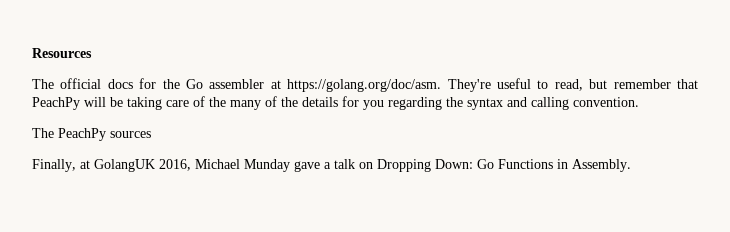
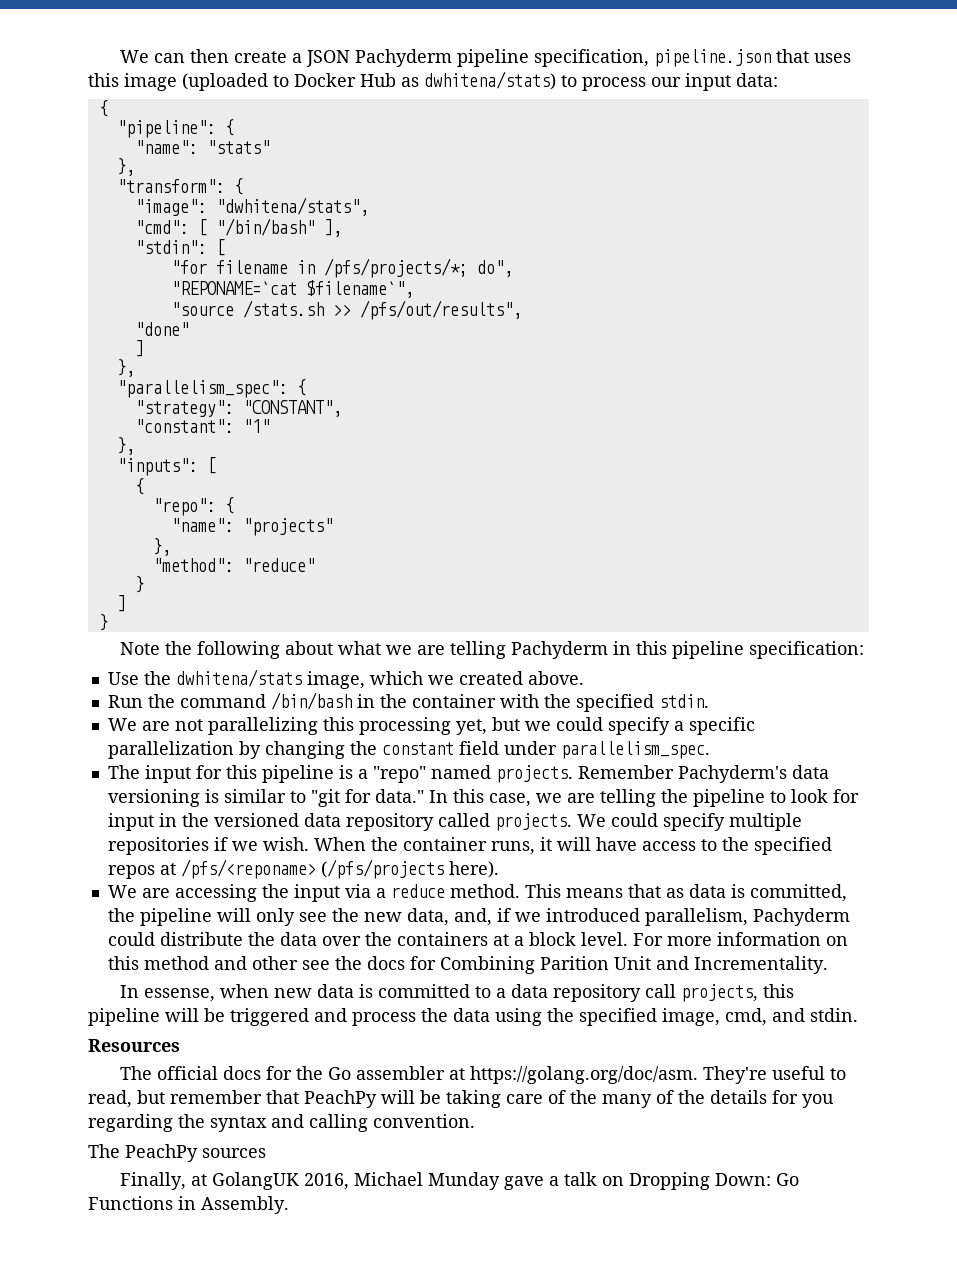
+ We can then create a JSON Pachyderm pipeline specification, pipeline.json that uses this image (uploaded to Docker Hub as dwhitena/stats) to process our input data:
+ {
+ "pipeline": {
+ "name": "stats"
+ },
+ "transform": {
+ "image": "dwhitena/stats",
+ "cmd": [ "/bin/bash" ],
+ "stdin": [
+ "for filename in /pfs/projects/*; do",
+ "REPONAME=`cat $filename`",
+ "source /stats.sh >> /pfs/out/results",
+ "done"
+ ]
+ },
+ "parallelism_spec": {
+ "strategy": "CONSTANT",
+ "constant": "1"
+ },
+ "inputs": [
+ {
+ "repo": {
+ "name": "projects"
+ },
+ "method": "reduce"
+ }
+ ]
+ }
+ Note the following about what we are telling Pachyderm in this pipeline specification:
+ Use the dwhitena/stats image, which we created above.
+ Run the command /bin/bash in the container with the specified stdin.
+ We are not parallelizing this processing yet, but we could specify a specific parallelization by changing the constant field under parallelism_spec.
+ The input for this pipeline is a "repo" named projects. Remember Pachyderm's data versioning is similar to "git for data." In this case, we are telling the pipeline to look for input in the versioned data repository called projects. We could specify multiple repositories if we wish. When the container runs, it will have access to the specified repos at /pfs/<reponame> (/pfs/projects here).
+ We are accessing the input via a reduce method. This means that as data is committed, the pipeline will only see the new data, and, if we introduced parallelism, Pachyderm could distribute the data over the containers at a block level. For more information on this method and other see the docs for Combining Parition Unit and Incrementality.
+ In essense, when new data is committed to a data repository call projects, this pipeline will be triggered and process the data using the specified image, cmd, and stdin.

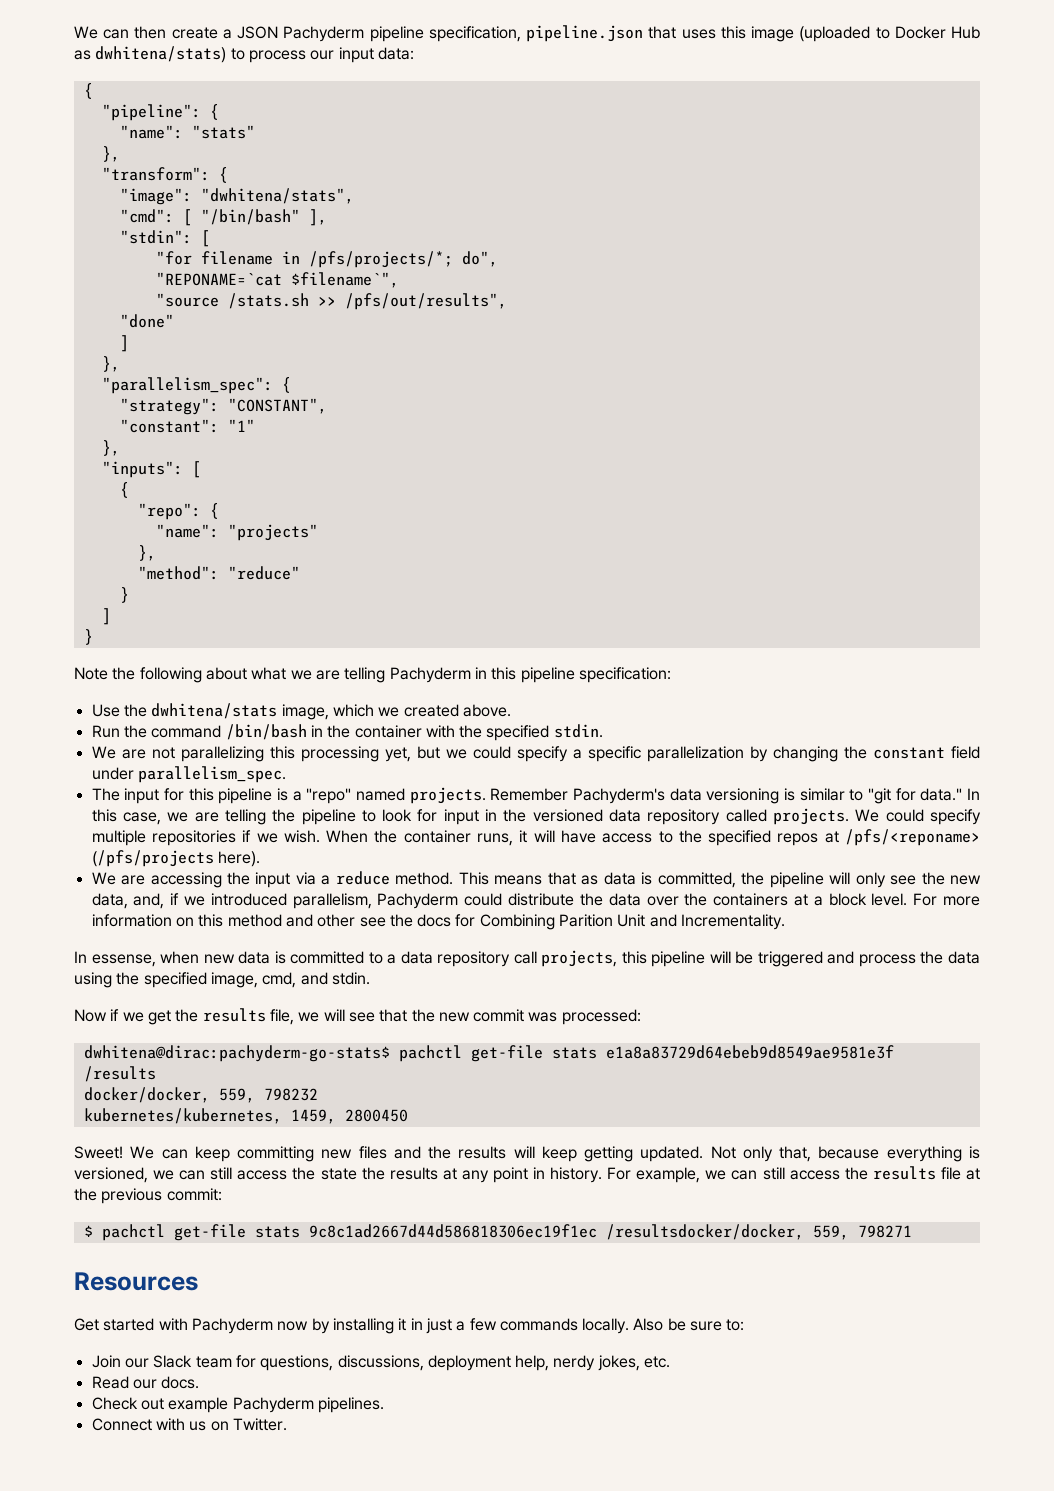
+ Now if we get the results file, we will see that the new commit was processed:
+ dwhitena@dirac:pachyderm-go-stats$ pachctl get-file stats e1a8a83729d64ebeb9d8549ae9581e3f /results
+ docker/docker, 559, 798232
+ kubernetes/kubernetes, 1459, 2800450
+ Sweet! We can keep committing new files and the results will keep getting updated. Not only that, because everything is versioned, we can still access the state the results at any point in history. For example, we can still access the results file at the previous commit:
+ $ pachctl get-file stats 9c8c1ad2667d44d586818306ec19f1ec /resultsdocker/docker, 559, 798271
  Resources
- The official docs for the Go assembler at https://golang.org/doc/asm. They're useful to read, but remember that PeachPy will be taking care of the many of the details for you regarding the syntax and calling convention.
- The PeachPy sources
- Finally, at GolangUK 2016, Michael Munday gave a talk on Dropping Down: Go Functions in Assembly.
+ Get started with Pachyderm now by installing it in just a few commands locally. Also be sure to:
+ Join our Slack team for questions, discussions, deployment help, nerdy jokes, etc.
+ Read our docs.
+ Check out example Pachyderm pipelines.
+ Connect with us on Twitter.

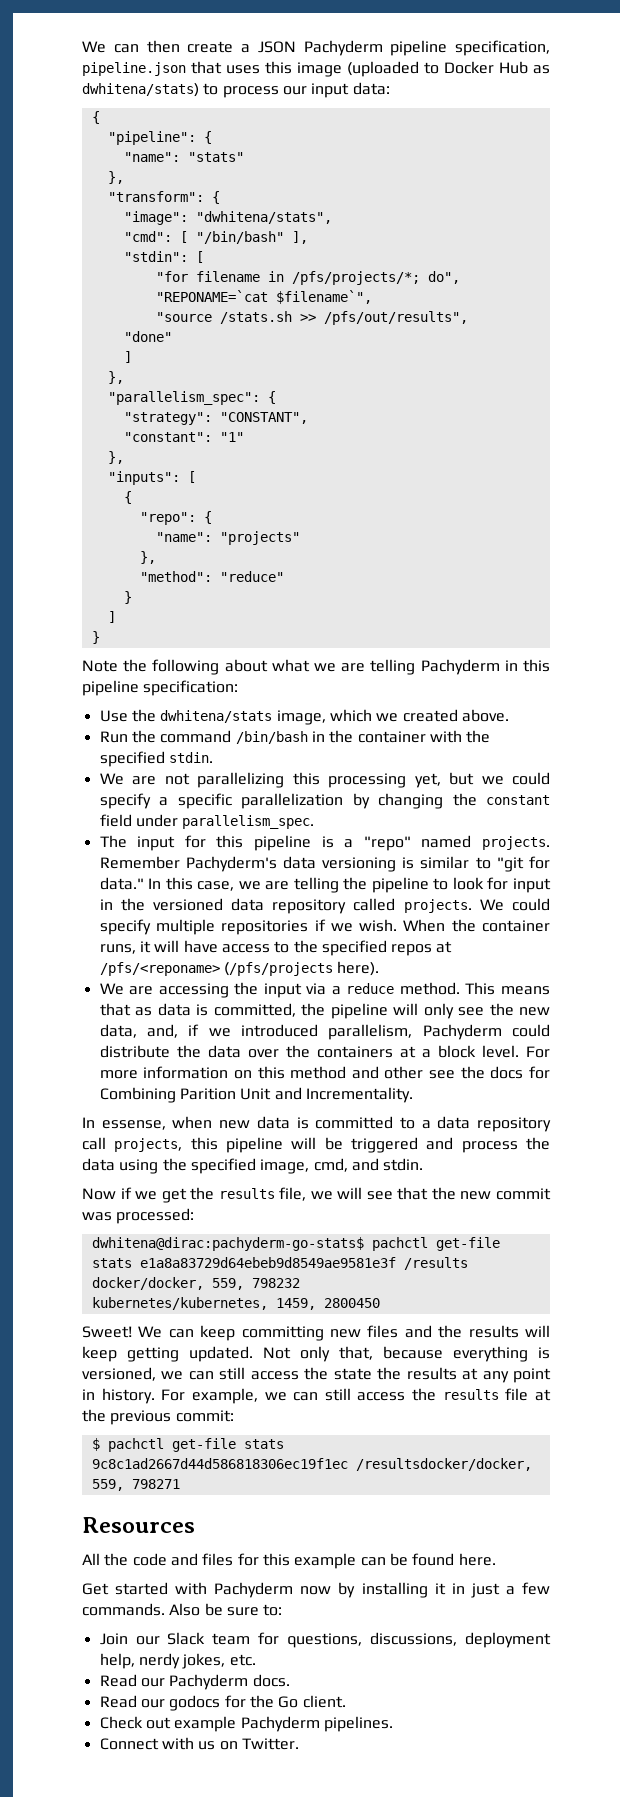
+ All the code and files for this example can be found here.
- Get started with Pachyderm now by installing it in just a few commands locally.
+ Get started with Pachyderm now by installing it in just a few commands.
- Read our docs.
+ Read our Pachyderm docs.
+ Read our godocs for the Go client.

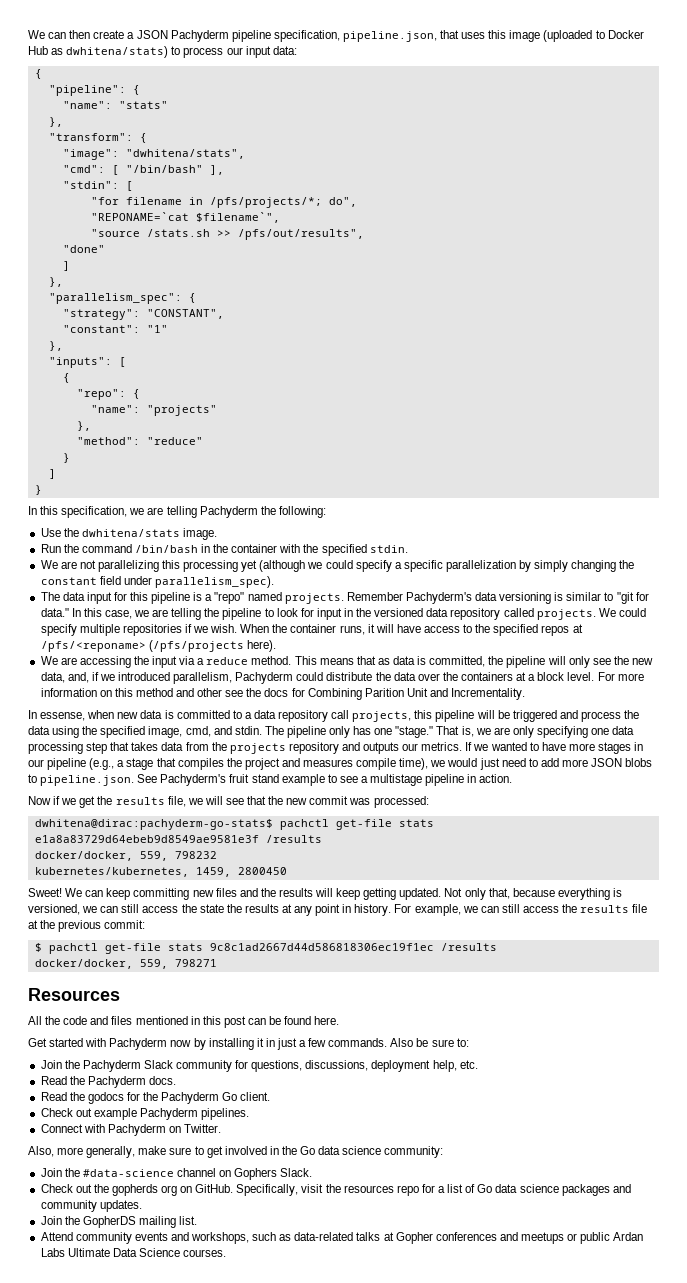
- We can then create a JSON Pachyderm pipeline specification, pipeline.json that uses this image (uploaded to Docker Hub as dwhitena/stats) to process our input data:
+ We can then create a JSON Pachyderm pipeline specification, pipeline.json, that uses this image (uploaded to Docker Hub as dwhitena/stats) to process our input data:
- Note the following about what we are telling Pachyderm in this pipeline specification:
- Use the dwhitena/stats image, which we created above.
+ In this specification, we are telling Pachyderm the following:
+ Use the dwhitena/stats image.
- We are not parallelizing this processing yet, but we could specify a specific parallelization by changing the constant field under parallelism_spec.
- The input for this pipeline is a "repo" named projects.
+ We are not parallelizing this processing yet (although we could specify a specific parallelization by simply changing the constant field under parallelism_spec).
+ The data input for this pipeline is a "repo" named projects.
+ The pipeline only has one "stage." That is, we are only specifying one data processing step that takes data from the projects repository and outputs our metrics. If we wanted to have more stages in our pipeline (e.g., a stage that compiles the project and measures compile time), we would just need to add more JSON blobs to pipeline.json. See Pachyderm's fruit stand example to see a multistage pipeline in action.
- $ pachctl get-file stats 9c8c1ad2667d44d586818306ec19f1ec /resultsdocker/docker, 559, 798271
+ $ pachctl get-file stats 9c8c1ad2667d44d586818306ec19f1ec /results
+ docker/docker, 559, 798271
- All the code and files for this example can be found here.
+ All the code and files mentioned in this post can be found here.
- Join our Slack team for questions, discussions, deployment help, nerdy jokes, etc.
+ Join the Pachyderm Slack community for questions, discussions, deployment help, etc.
- Read our Pachyderm docs.
+ Read the Pachyderm docs.
- Read our godocs for the Go client.
+ Read the godocs for the Pachyderm Go client.
- Connect with us on Twitter.
+ Connect with Pachyderm on Twitter.
+ Also, more generally, make sure to get involved in the Go data science community:
+ Join the #data-science channel on Gophers Slack.
+ Check out the gopherds org on GitHub. Specifically, visit the resources repo for a list of Go data science packages and community updates.
+ Join the GopherDS mailing list.
+ Attend community events and workshops, such as data-related talks at Gopher conferences and meetups or public Ardan Labs Ultimate Data Science courses.

